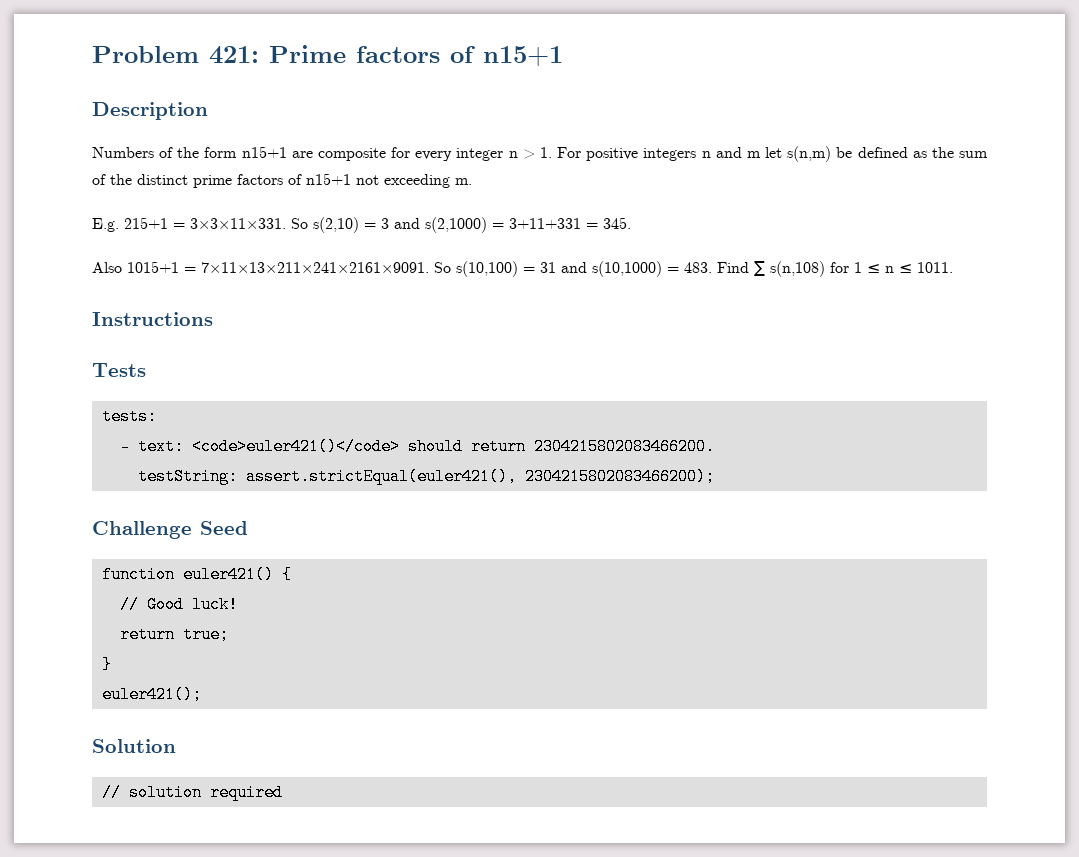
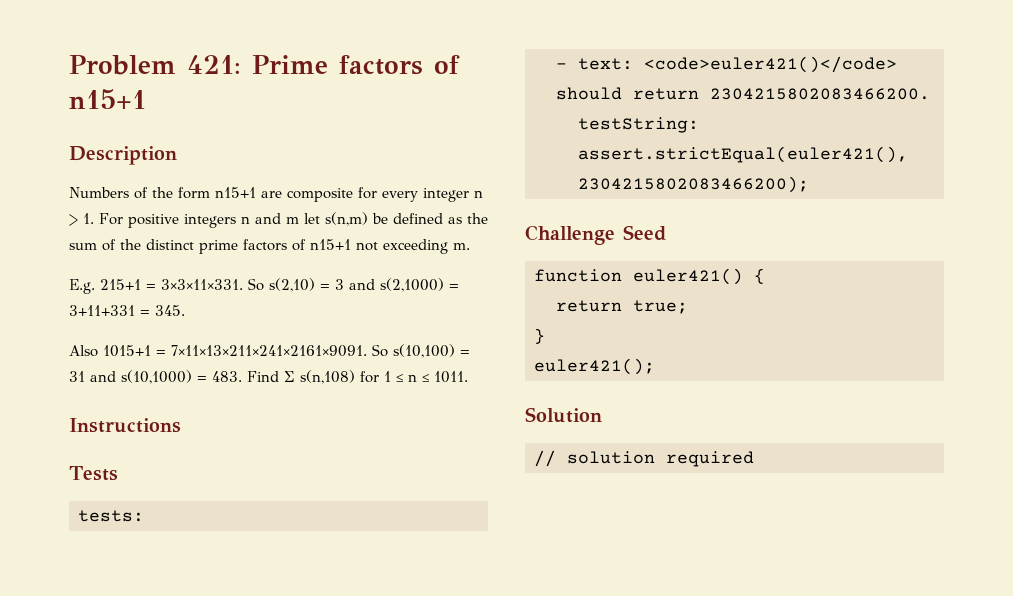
- // Good luck!

